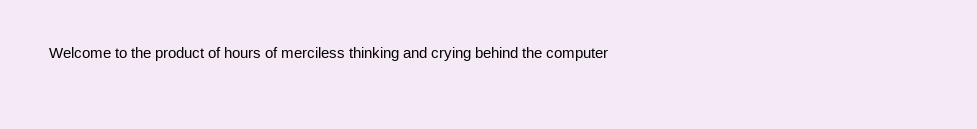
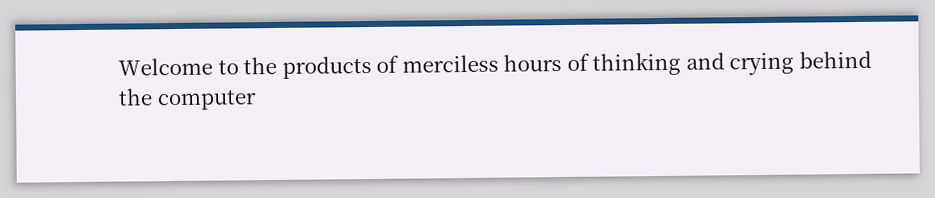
- Welcome to the product of hours of merciless thinking and crying behind the computer
+ Welcome to the products of merciless hours of thinking and crying behind the computer

